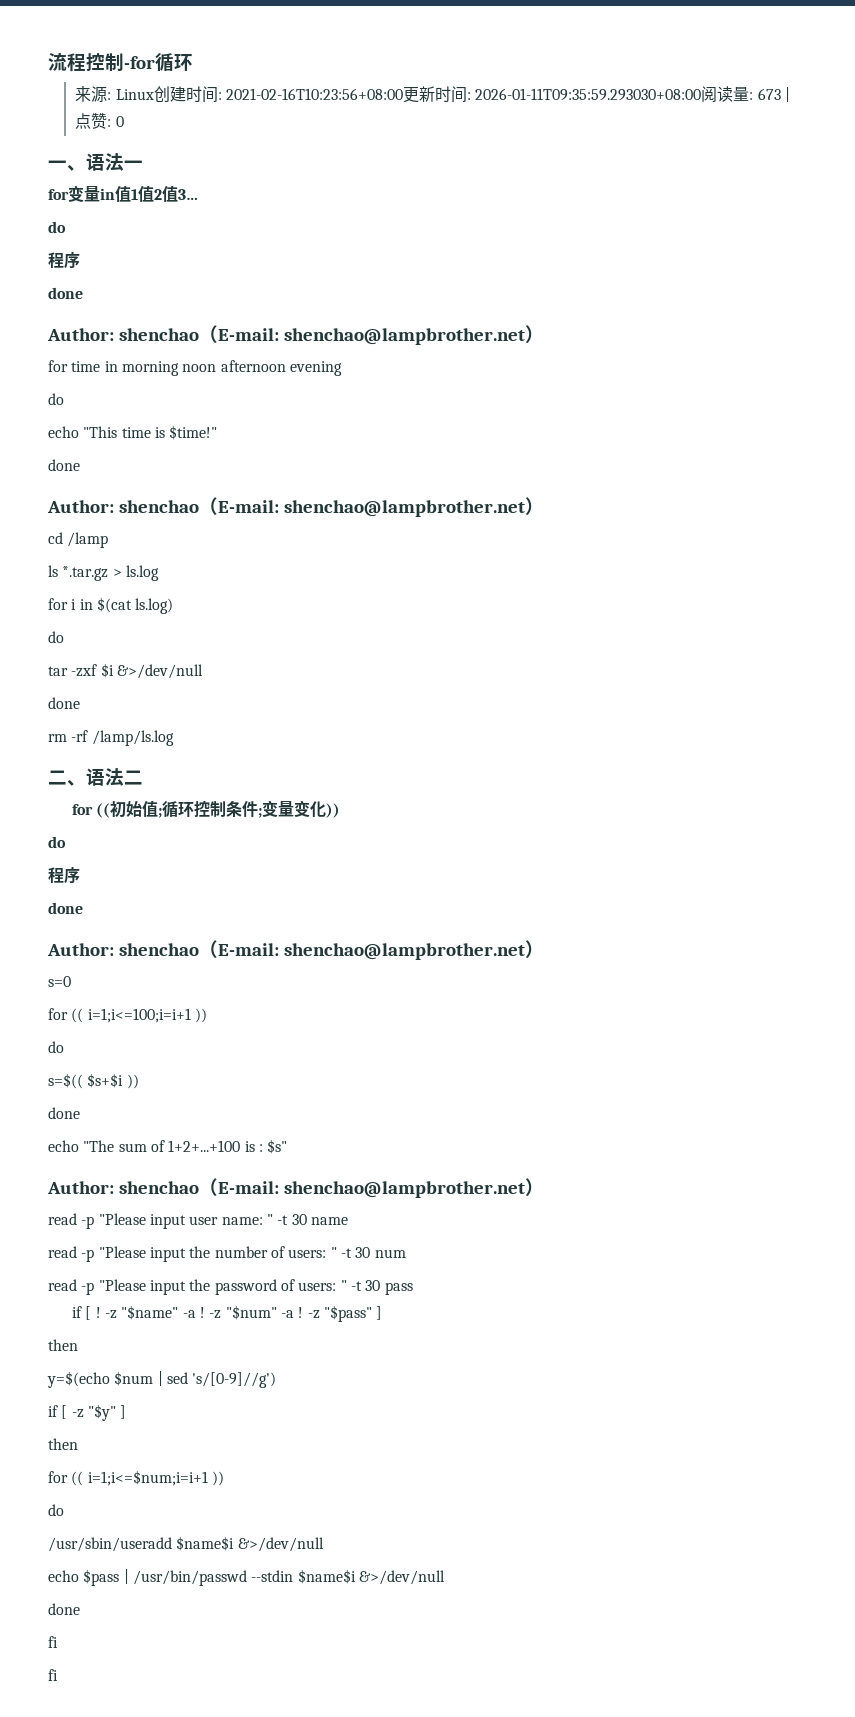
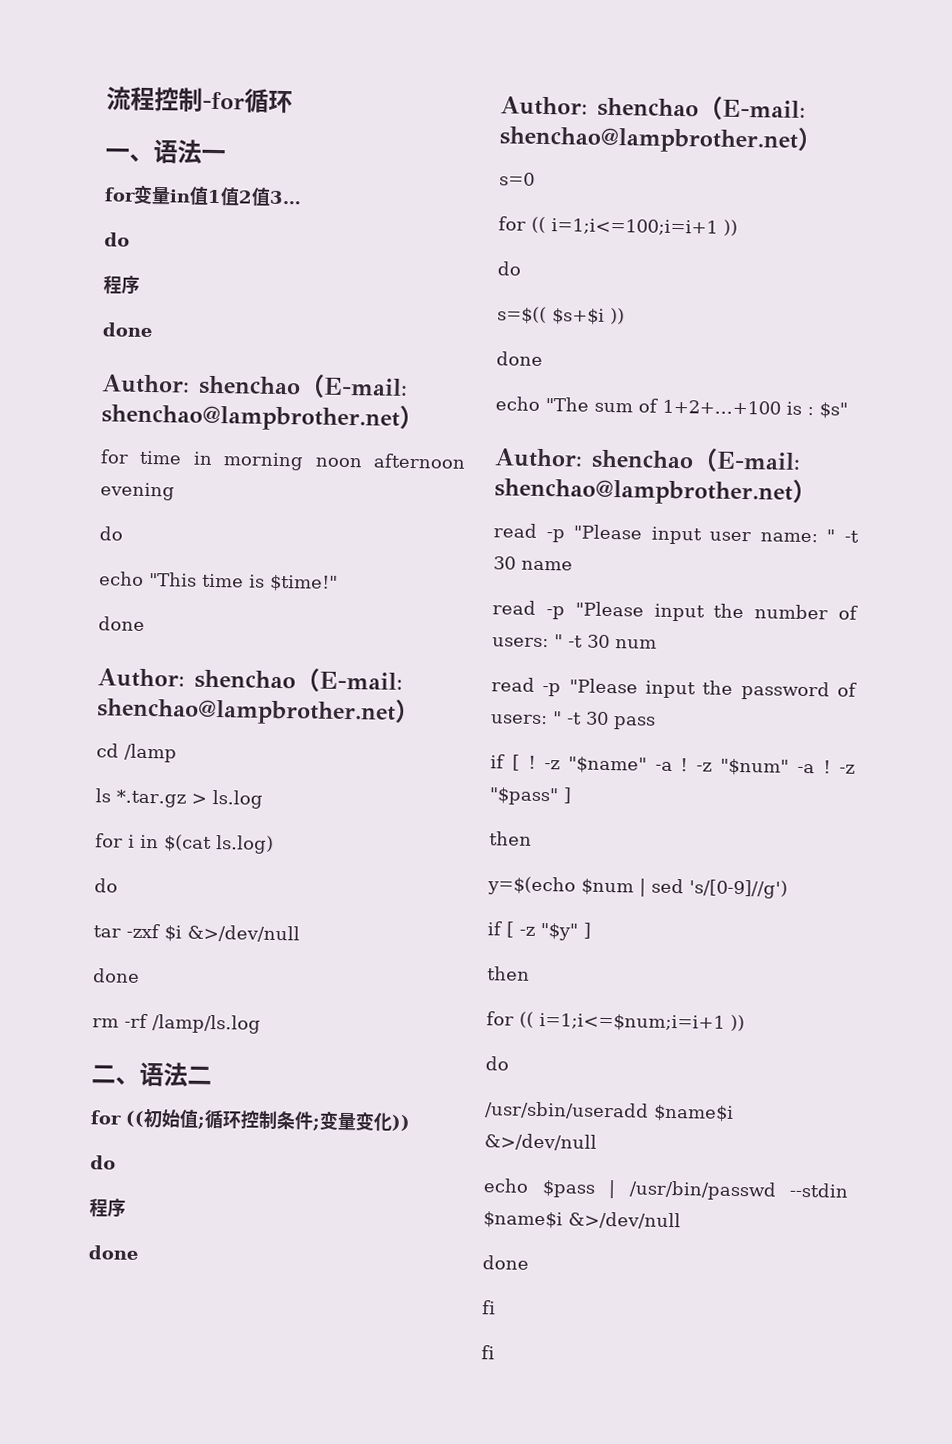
- 来源: Linux创建时间: 2021-02-16T10:23:56+08:00更新时间: 2026-01-11T09:35:59.293030+08:00阅读量: 673 | 点赞: 0

